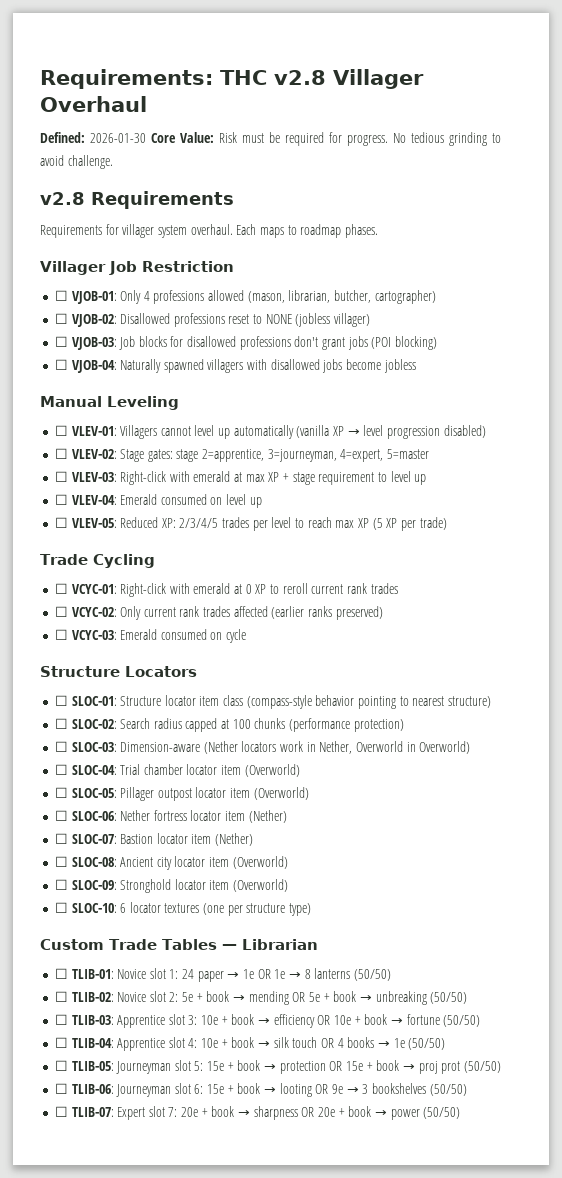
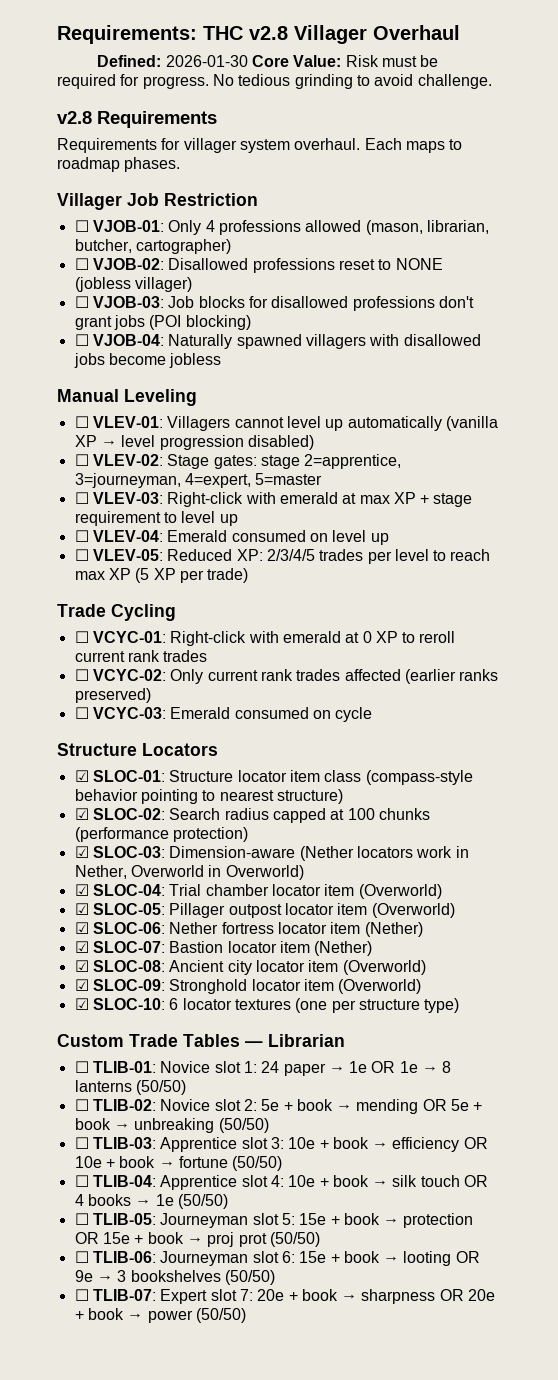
- ☐ SLOC-01: Structure locator item class (compass-style behavior pointing to nearest structure)
+ ☑ SLOC-01: Structure locator item class (compass-style behavior pointing to nearest structure)
- ☐ SLOC-02: Search radius capped at 100 chunks (performance protection)
+ ☑ SLOC-02: Search radius capped at 100 chunks (performance protection)
- ☐ SLOC-03: Dimension-aware (Nether locators work in Nether, Overworld in Overworld)
+ ☑ SLOC-03: Dimension-aware (Nether locators work in Nether, Overworld in Overworld)
- ☐ SLOC-04: Trial chamber locator item (Overworld)
+ ☑ SLOC-04: Trial chamber locator item (Overworld)
- ☐ SLOC-05: Pillager outpost locator item (Overworld)
+ ☑ SLOC-05: Pillager outpost locator item (Overworld)
- ☐ SLOC-06: Nether fortress locator item (Nether)
+ ☑ SLOC-06: Nether fortress locator item (Nether)
- ☐ SLOC-07: Bastion locator item (Nether)
+ ☑ SLOC-07: Bastion locator item (Nether)
- ☐ SLOC-08: Ancient city locator item (Overworld)
+ ☑ SLOC-08: Ancient city locator item (Overworld)
- ☐ SLOC-09: Stronghold locator item (Overworld)
+ ☑ SLOC-09: Stronghold locator item (Overworld)
- ☐ SLOC-10: 6 locator textures (one per structure type)
+ ☑ SLOC-10: 6 locator textures (one per structure type)

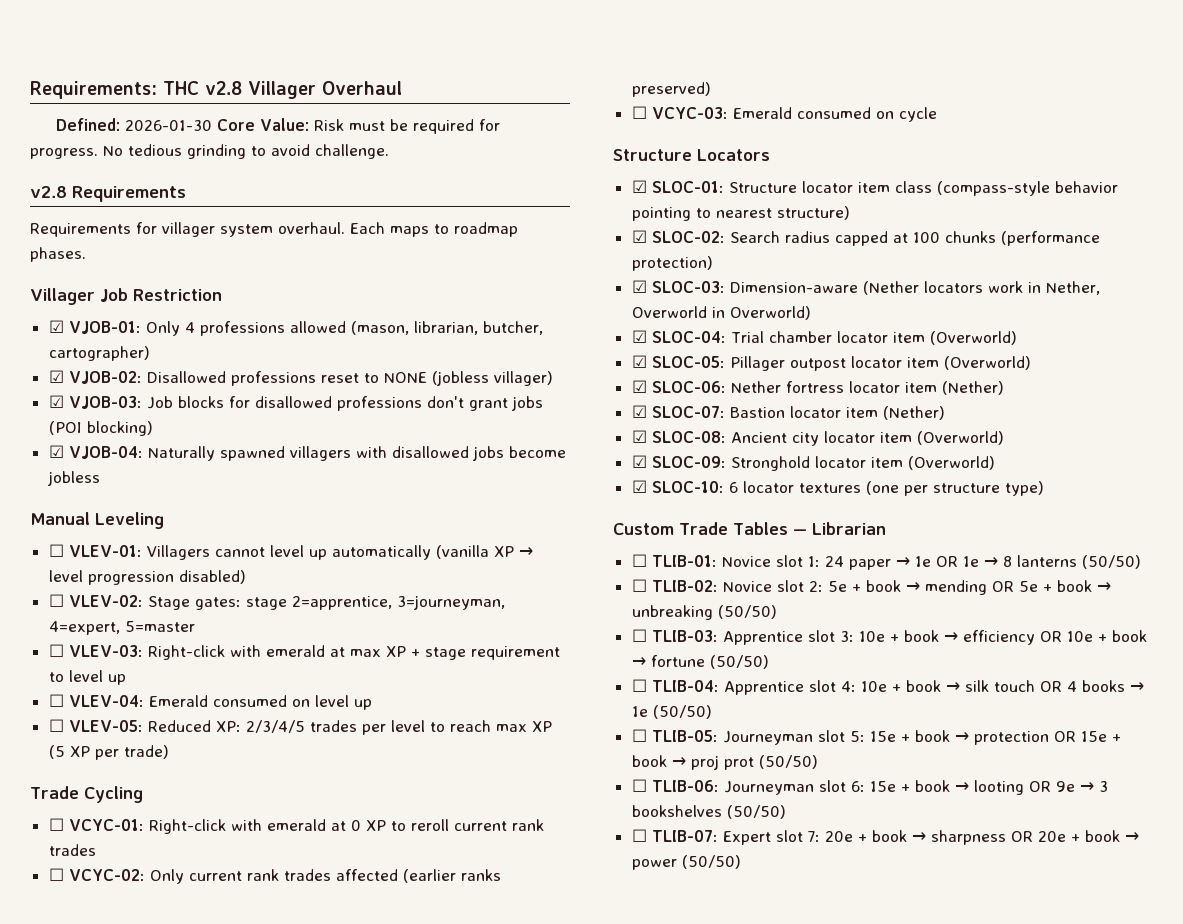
- ☐ VJOB-01: Only 4 professions allowed (mason, librarian, butcher, cartographer)
+ ☑ VJOB-01: Only 4 professions allowed (mason, librarian, butcher, cartographer)
- ☐ VJOB-02: Disallowed professions reset to NONE (jobless villager)
+ ☑ VJOB-02: Disallowed professions reset to NONE (jobless villager)
- ☐ VJOB-03: Job blocks for disallowed professions don't grant jobs (POI blocking)
+ ☑ VJOB-03: Job blocks for disallowed professions don't grant jobs (POI blocking)
- ☐ VJOB-04: Naturally spawned villagers with disallowed jobs become jobless
+ ☑ VJOB-04: Naturally spawned villagers with disallowed jobs become jobless

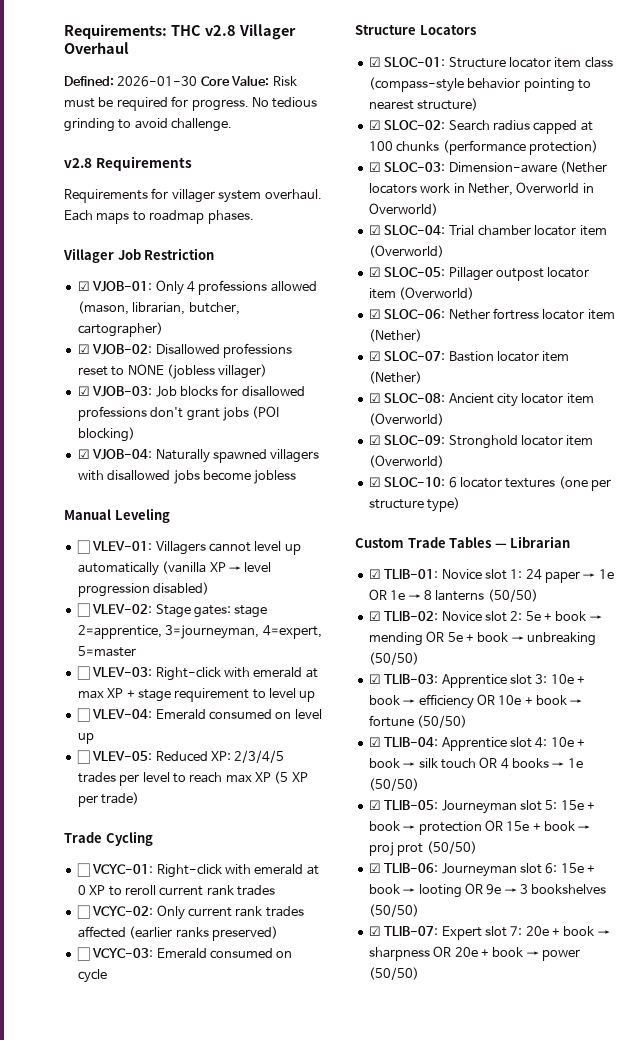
- ☐ TLIB-01: Novice slot 1: 24 paper → 1e OR 1e → 8 lanterns (50/50)
+ ☑ TLIB-01: Novice slot 1: 24 paper → 1e OR 1e → 8 lanterns (50/50)
- ☐ TLIB-02: Novice slot 2: 5e + book → mending OR 5e + book → unbreaking (50/50)
+ ☑ TLIB-02: Novice slot 2: 5e + book → mending OR 5e + book → unbreaking (50/50)
- ☐ TLIB-03: Apprentice slot 3: 10e + book → efficiency OR 10e + book → fortune (50/50)
+ ☑ TLIB-03: Apprentice slot 3: 10e + book → efficiency OR 10e + book → fortune (50/50)
- ☐ TLIB-04: Apprentice slot 4: 10e + book → silk touch OR 4 books → 1e (50/50)
+ ☑ TLIB-04: Apprentice slot 4: 10e + book → silk touch OR 4 books → 1e (50/50)
- ☐ TLIB-05: Journeyman slot 5: 15e + book → protection OR 15e + book → proj prot (50/50)
+ ☑ TLIB-05: Journeyman slot 5: 15e + book → protection OR 15e + book → proj prot (50/50)
- ☐ TLIB-06: Journeyman slot 6: 15e + book → looting OR 9e → 3 bookshelves (50/50)
+ ☑ TLIB-06: Journeyman slot 6: 15e + book → looting OR 9e → 3 bookshelves (50/50)
- ☐ TLIB-07: Expert slot 7: 20e + book → sharpness OR 20e + book → power (50/50)
+ ☑ TLIB-07: Expert slot 7: 20e + book → sharpness OR 20e + book → power (50/50)

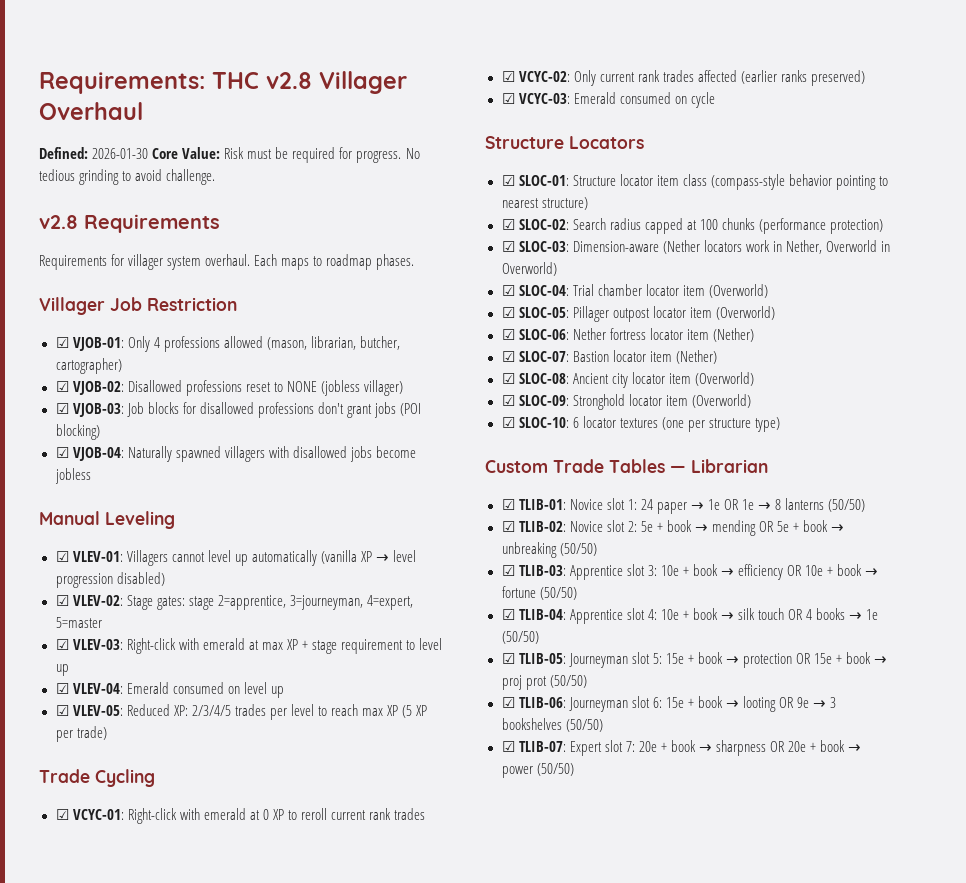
- ☐ VLEV-01: Villagers cannot level up automatically (vanilla XP → level progression disabled)
+ ☑ VLEV-01: Villagers cannot level up automatically (vanilla XP → level progression disabled)
- ☐ VLEV-02: Stage gates: stage 2=apprentice, 3=journeyman, 4=expert, 5=master
+ ☑ VLEV-02: Stage gates: stage 2=apprentice, 3=journeyman, 4=expert, 5=master
- ☐ VLEV-03: Right-click with emerald at max XP + stage requirement to level up
+ ☑ VLEV-03: Right-click with emerald at max XP + stage requirement to level up
- ☐ VLEV-04: Emerald consumed on level up
+ ☑ VLEV-04: Emerald consumed on level up
- ☐ VLEV-05: Reduced XP: 2/3/4/5 trades per level to reach max XP (5 XP per trade)
+ ☑ VLEV-05: Reduced XP: 2/3/4/5 trades per level to reach max XP (5 XP per trade)
- ☐ VCYC-01: Right-click with emerald at 0 XP to reroll current rank trades
+ ☑ VCYC-01: Right-click with emerald at 0 XP to reroll current rank trades
- ☐ VCYC-02: Only current rank trades affected (earlier ranks preserved)
+ ☑ VCYC-02: Only current rank trades affected (earlier ranks preserved)
- ☐ VCYC-03: Emerald consumed on cycle
+ ☑ VCYC-03: Emerald consumed on cycle

